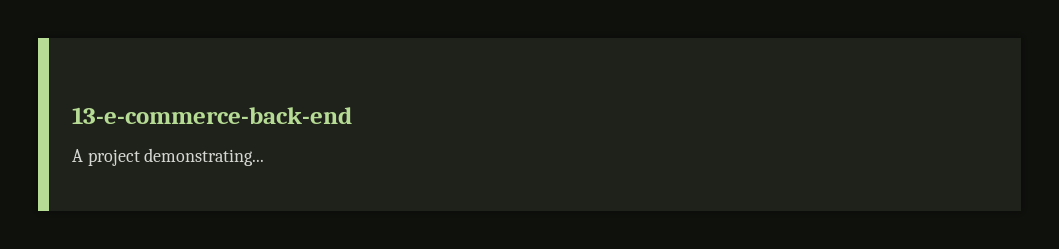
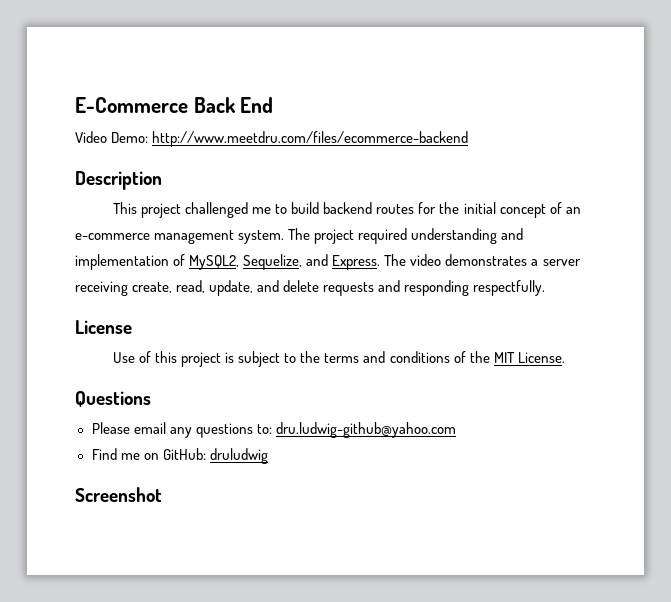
- 13-e-commerce-back-end
- A project demonstrating...
+ E-Commerce Back End
+ Video Demo: http://www.meetdru.com/files/ecommerce-backend
+ Description
+ This project challenged me to build backend routes for the initial concept of an e-commerce management system. The project required understanding and implementation of MySQL2, Sequelize, and Express. The video demonstrates a server receiving create, read, update, and delete requests and responding respectfully.
+ License
+ Use of this project is subject to the terms and conditions of the MIT License.
+ Questions
+ Please email any questions to: dru.ludwig-github@yahoo.com
+ Find me on GitHub: druludwig
+ Screenshot

